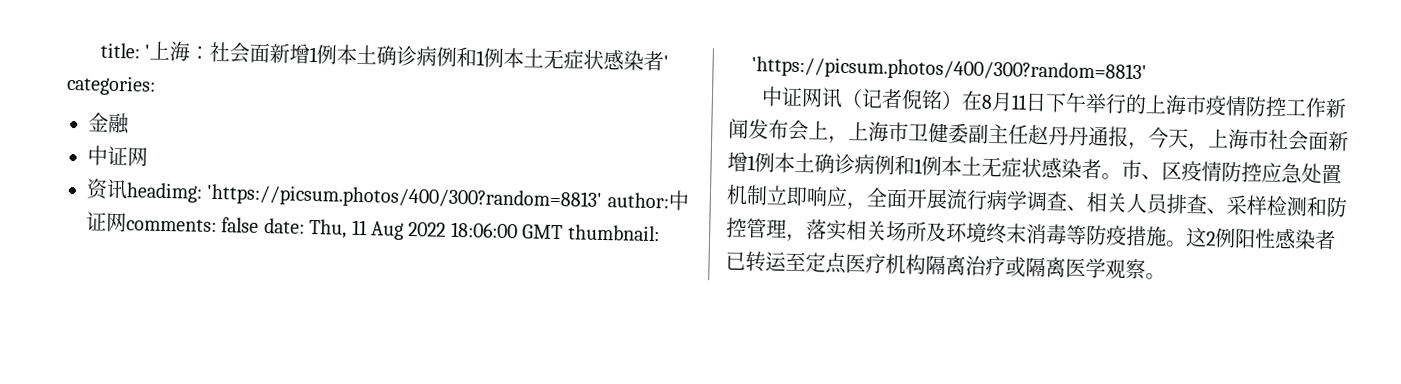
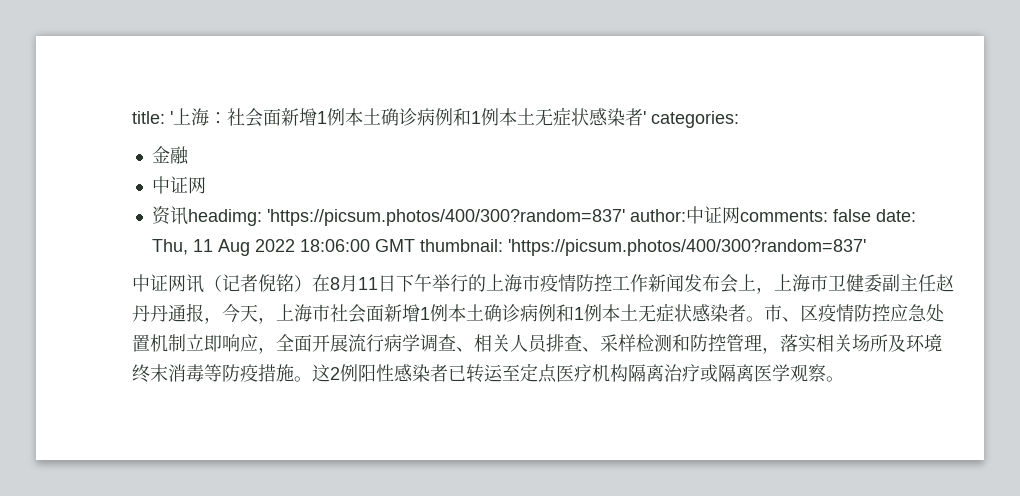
- 资讯headimg: 'https://picsum.photos/400/300?random=8813' author:中证网comments: false date: Thu, 11 Aug 2022 18:06:00 GMT thumbnail: 'https://picsum.photos/400/300?random=8813'
+ 资讯headimg: 'https://picsum.photos/400/300?random=837' author:中证网comments: false date: Thu, 11 Aug 2022 18:06:00 GMT thumbnail: 'https://picsum.photos/400/300?random=837'

